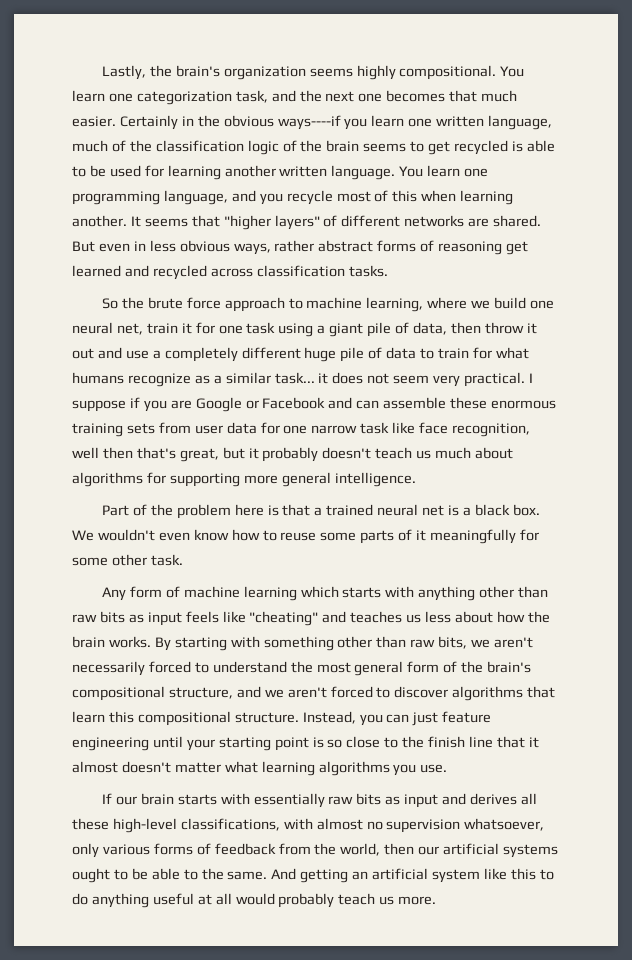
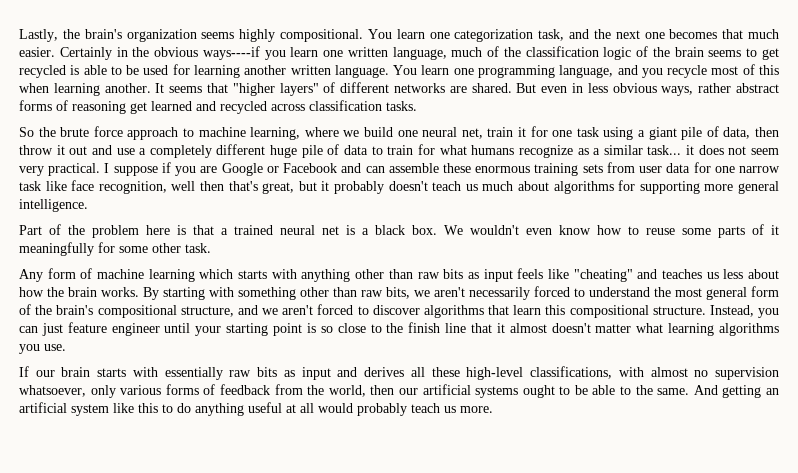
- Instead, you can just feature engineering until your starting point is so close to the finish line that it almost doesn't matter what learning algorithms you use.
+ Instead, you can just feature engineer until your starting point is so close to the finish line that it almost doesn't matter what learning algorithms you use.

